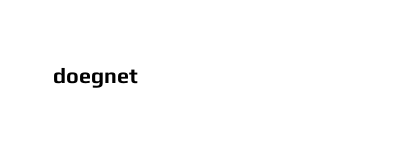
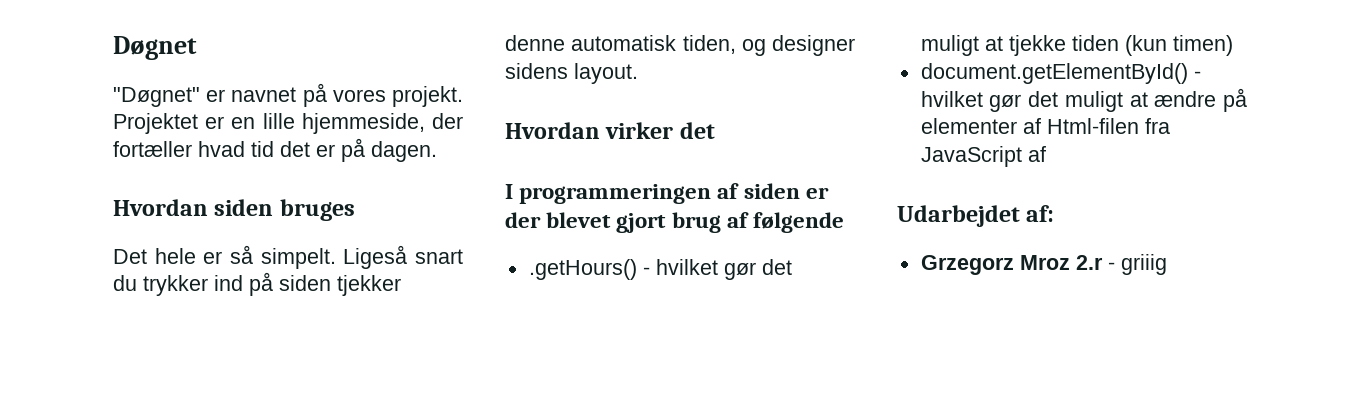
- doegnet
+ Døgnet
+ "Døgnet" er navnet på vores projekt. Projektet er en lille hjemmeside, der fortæller hvad tid det er på dagen.
+ Hvordan siden bruges
+ Det hele er så simpelt. Ligeså snart du trykker ind på siden tjekker denne automatisk tiden, og designer sidens layout.
+ Hvordan virker det
+ I programmeringen af siden er der blevet gjort brug af følgende
+ .getHours() - hvilket gør det muligt at tjekke tiden (kun timen)
+ document.getElementById() - hvilket gør det muligt at ændre på elementer af Html-filen fra JavaScript af
+ Udarbejdet af:
+ Grzegorz Mroz 2.r - griiig

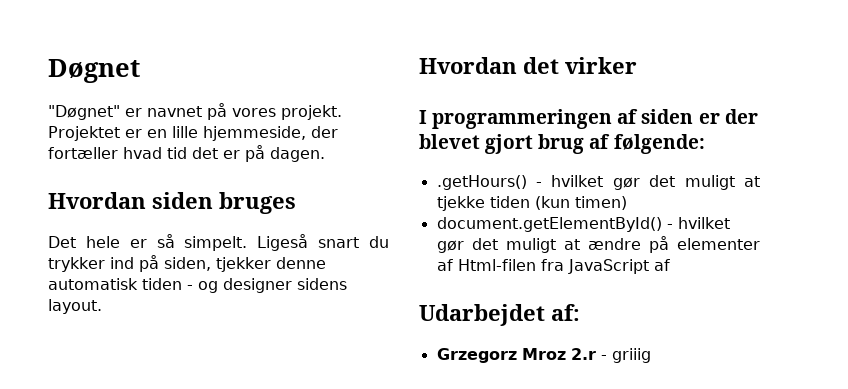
- Ligeså snart du trykker ind på siden tjekker denne automatisk tiden, og designer sidens layout.
+ Ligeså snart du trykker ind på siden, tjekker denne automatisk tiden - og designer sidens layout.
- Hvordan virker det
+ Hvordan det virker
- I programmeringen af siden er der blevet gjort brug af følgende
+ I programmeringen af siden er der blevet gjort brug af følgende:

